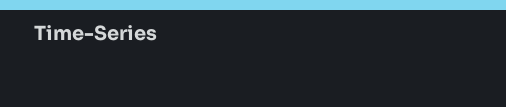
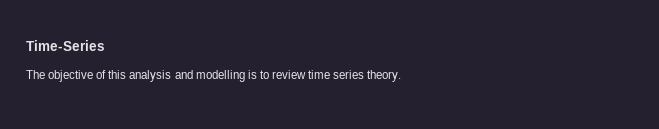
+ The objective of this analysis and modelling is to review time series theory.

